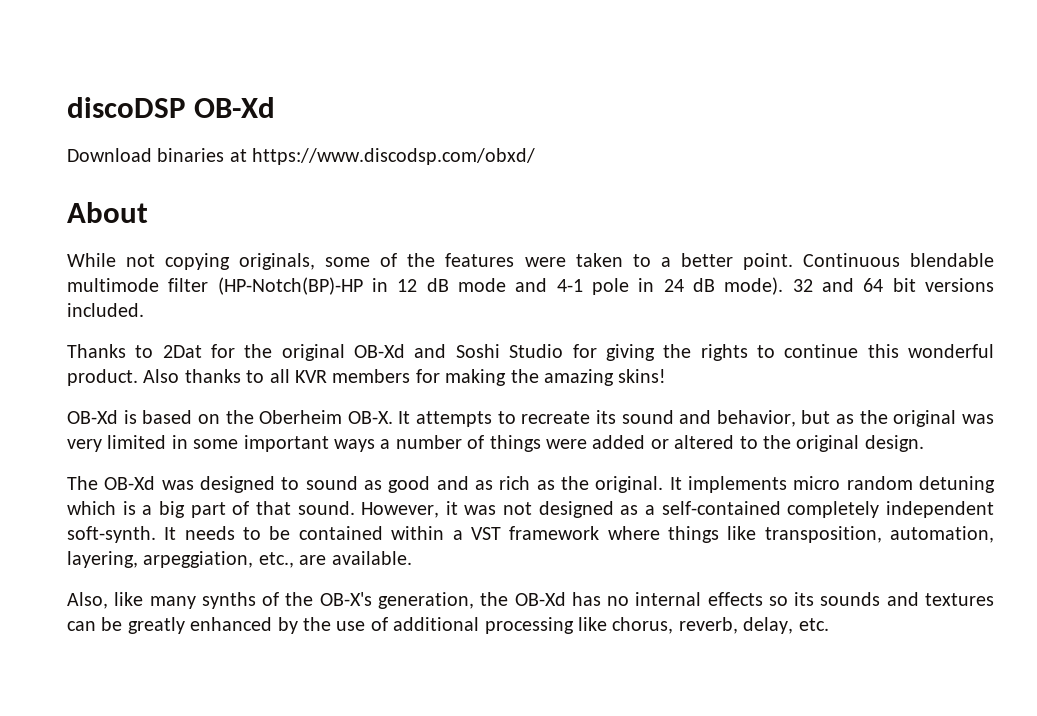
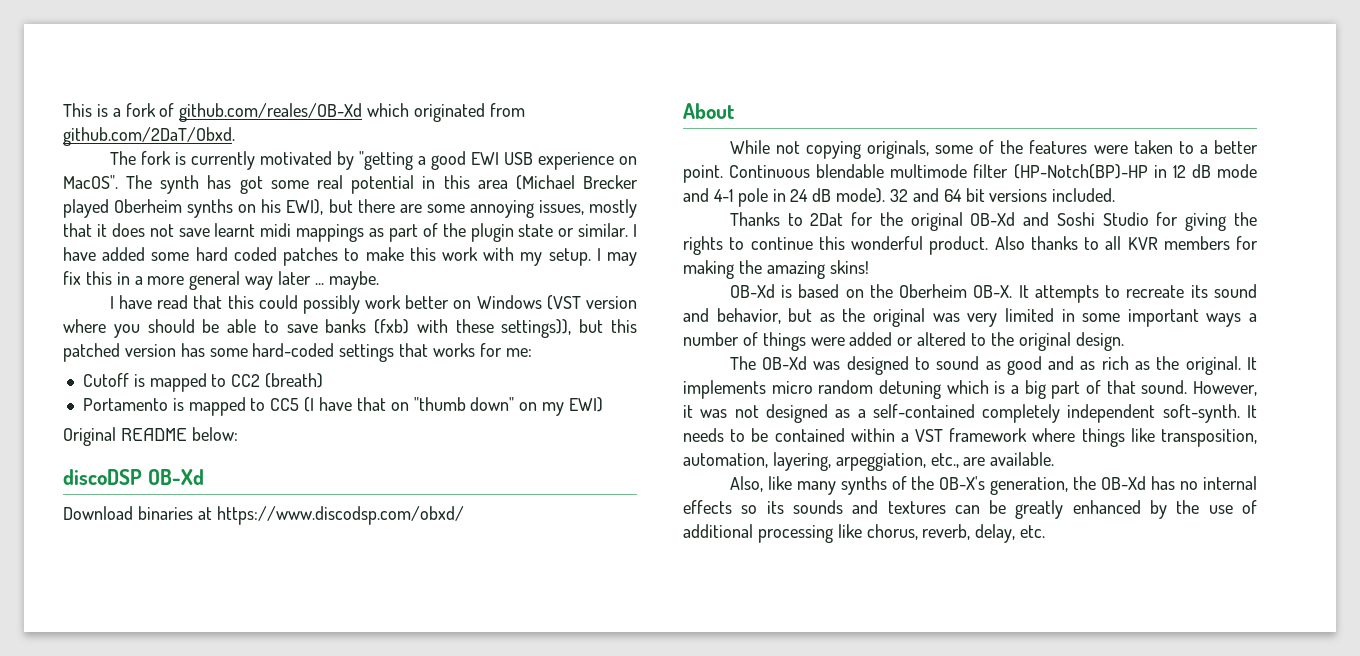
+ This is a fork of github.com/reales/OB-Xd which originated from github.com/2DaT/Obxd.
+ The fork is currently motivated by "getting a good EWI USB experience on MacOS". The synth has got some real potential in this area (Michael Brecker played Oberheim synths on his EWI), but there are some annoying issues, mostly that it does not save learnt midi mappings as part of the plugin state or similar. I have added some hard coded patches to make this work with my setup. I may fix this in a more general way later ... maybe.
+ I have read that this could possibly work better on Windows (VST version where you should be able to save banks (fxb) with these settings)), but this patched version has some hard-coded settings that works for me:
+ Cutoff is mapped to CC2 (breath)
+ Portamento is mapped to CC5 (I have that on "thumb down" on my EWI)
+ Original README below:

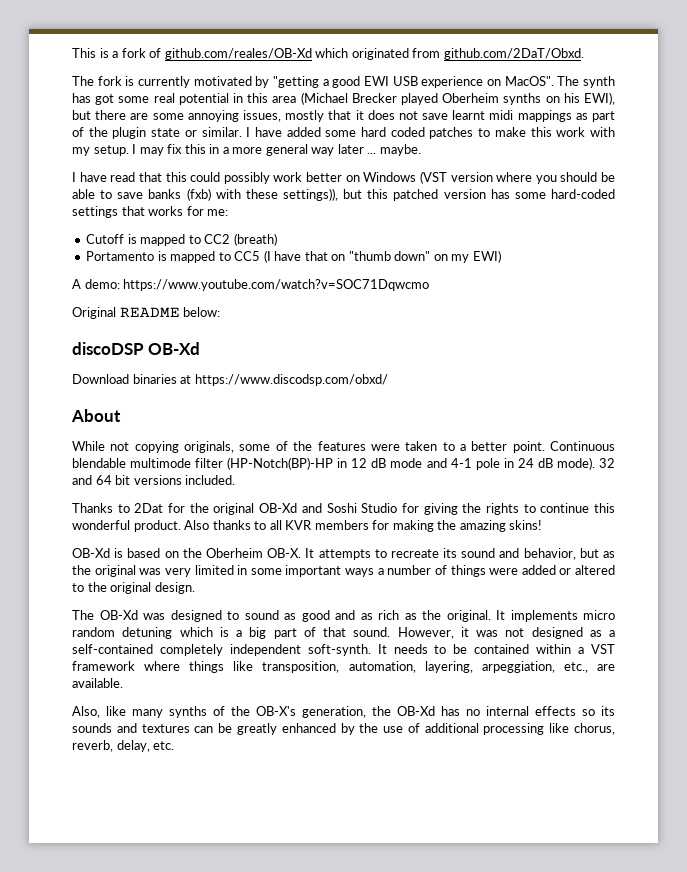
+ A demo: https://www.youtube.com/watch?v=SOC71Dqwcmo

